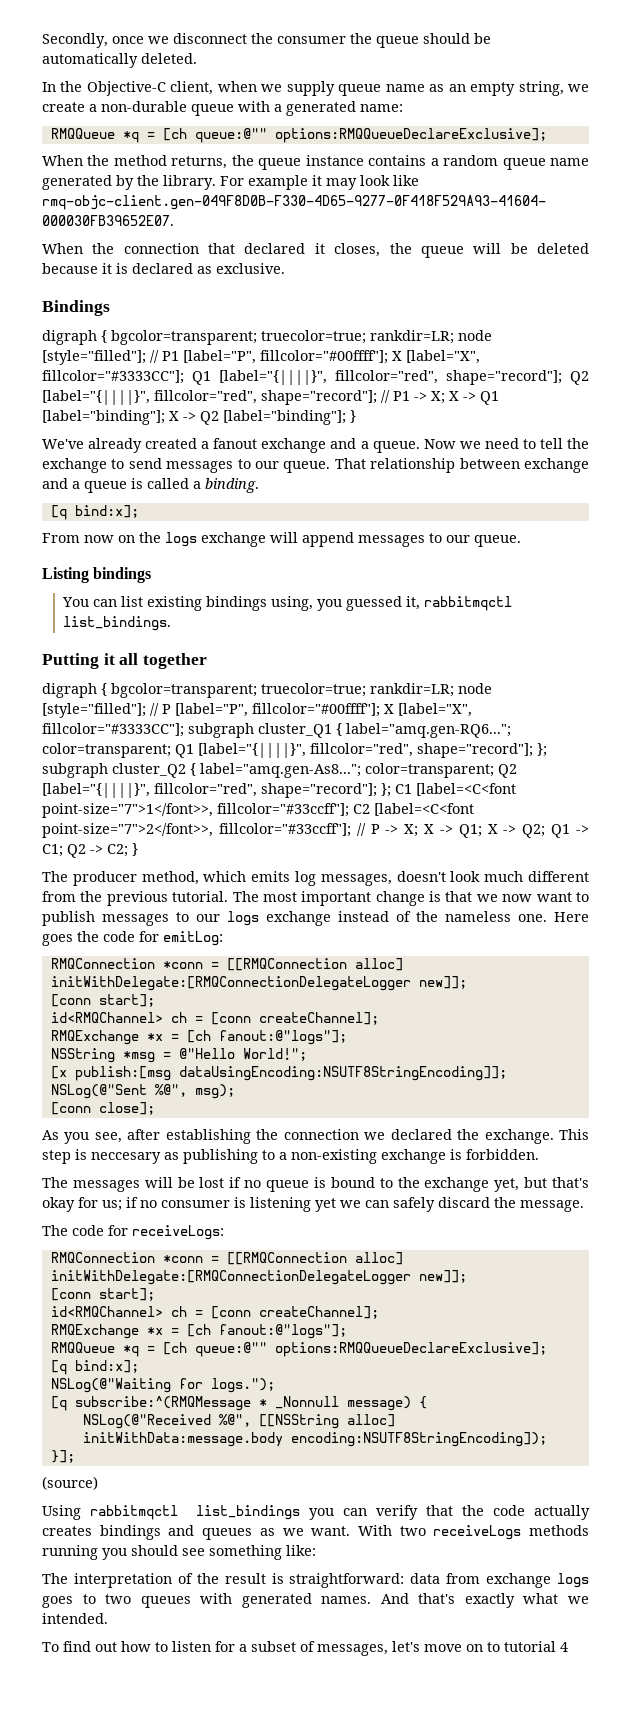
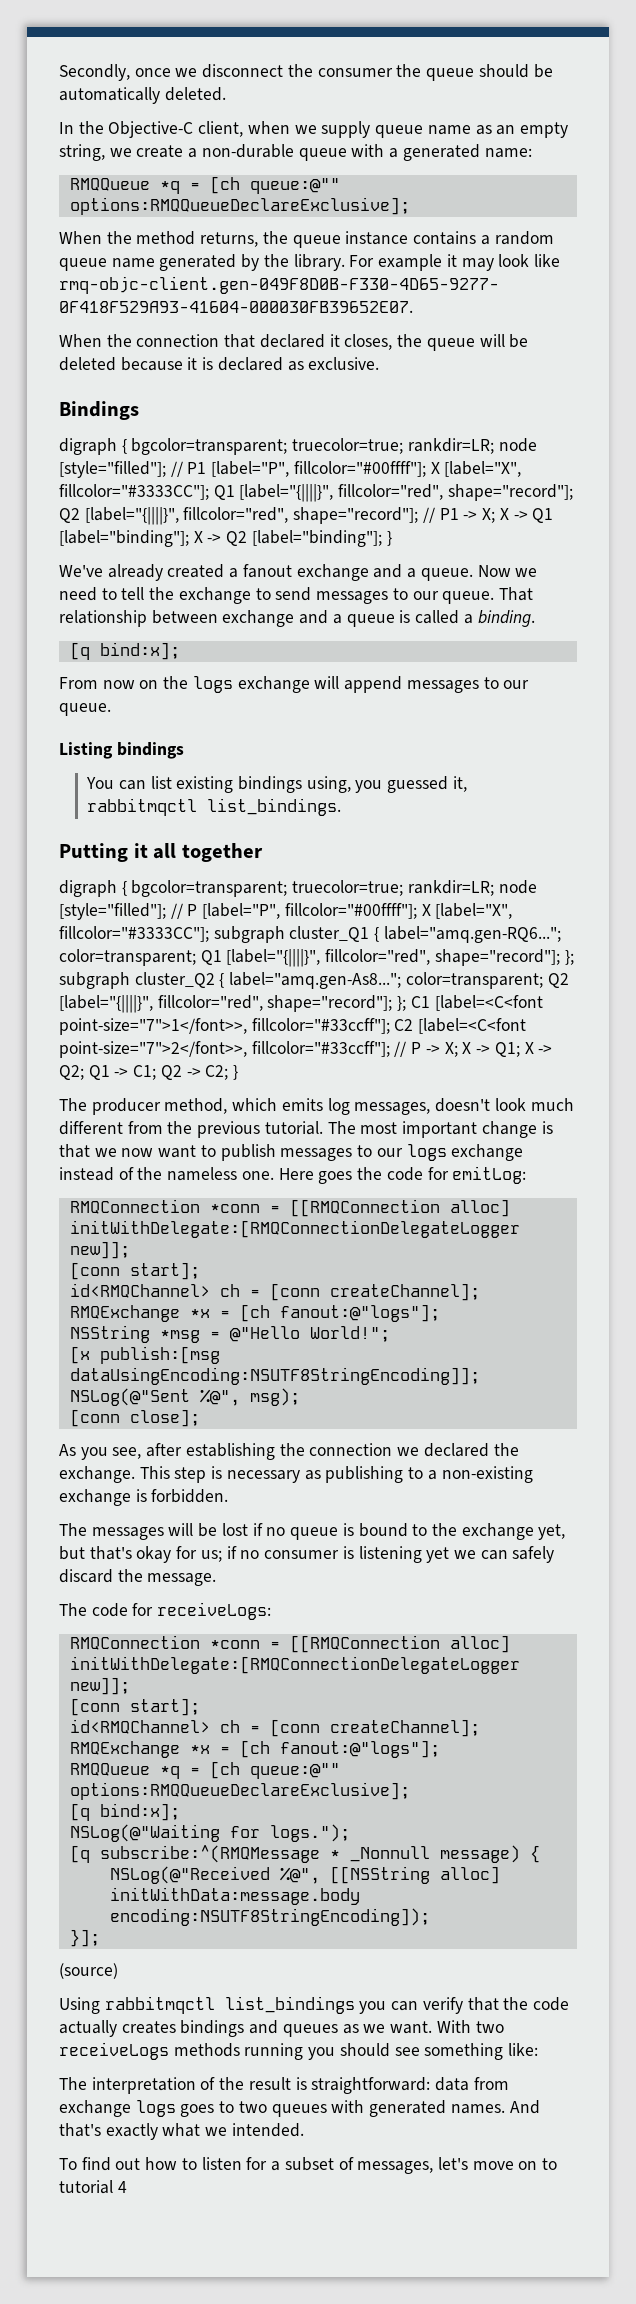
- This step is neccesary as publishing to a non-existing exchange is forbidden.
+ This step is necessary as publishing to a non-existing exchange is forbidden.

